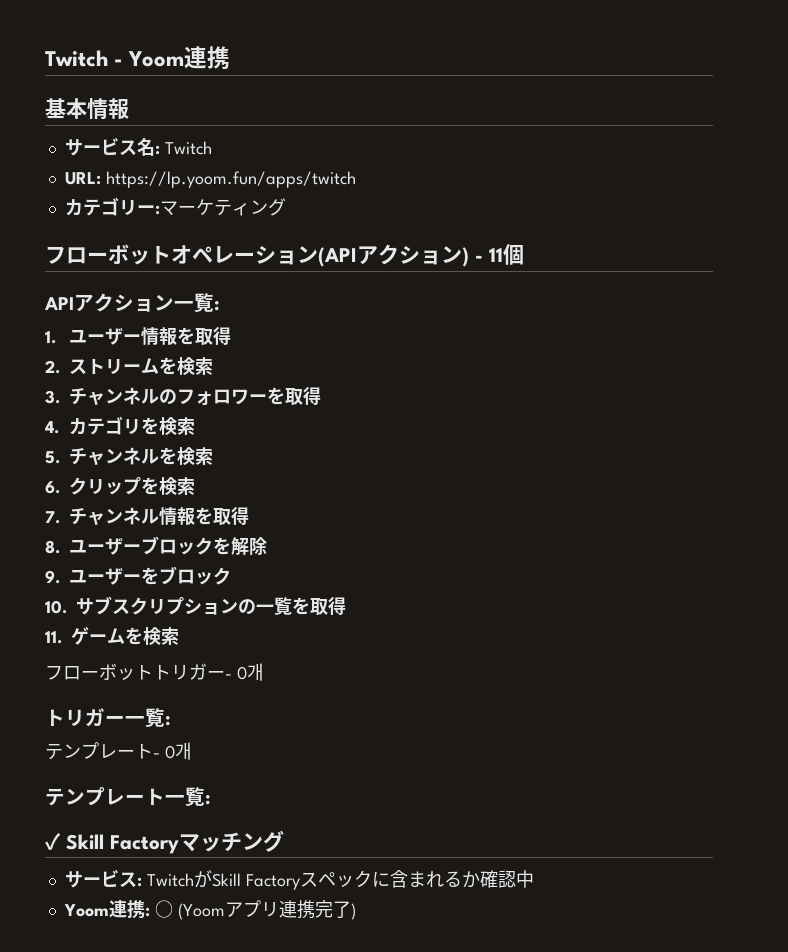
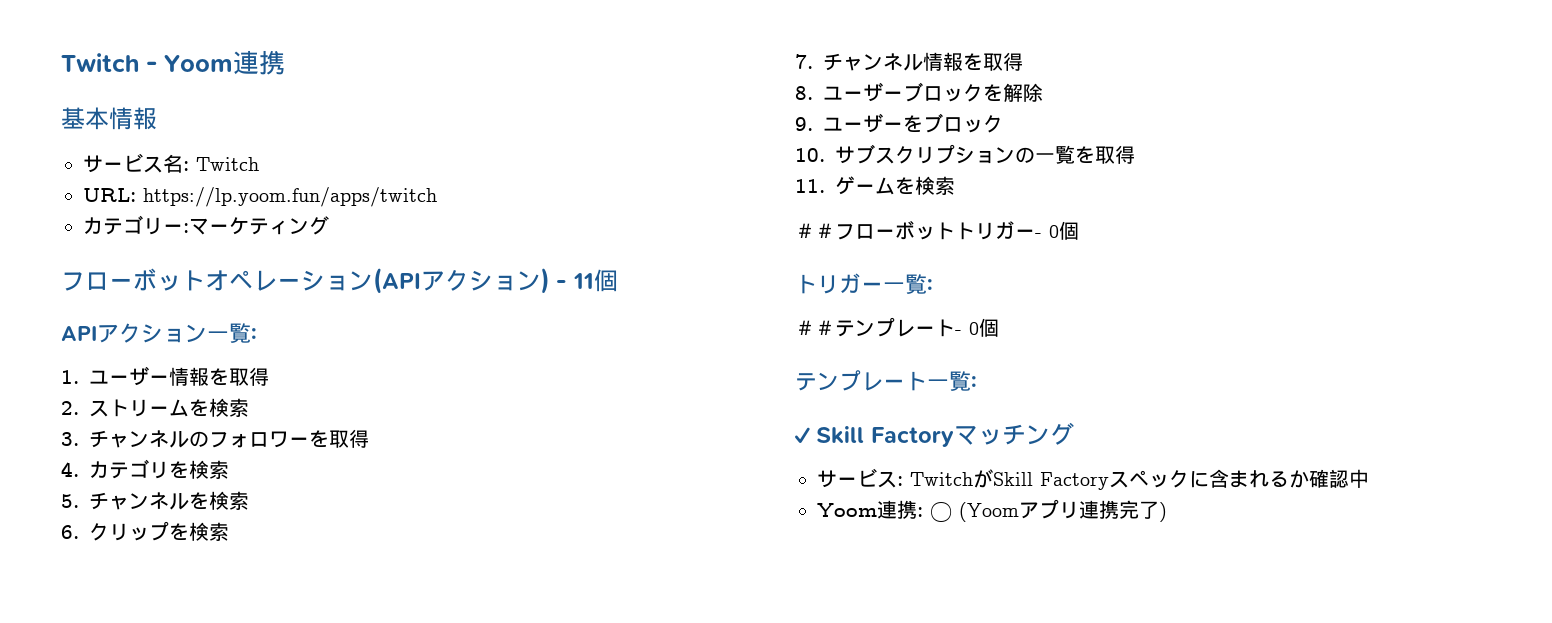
- フローボットトリガー- 0개
+ ＃＃フローボットトリガー- 0個
- テンプレート- 0개
+ ＃＃テンプレート- 0個

